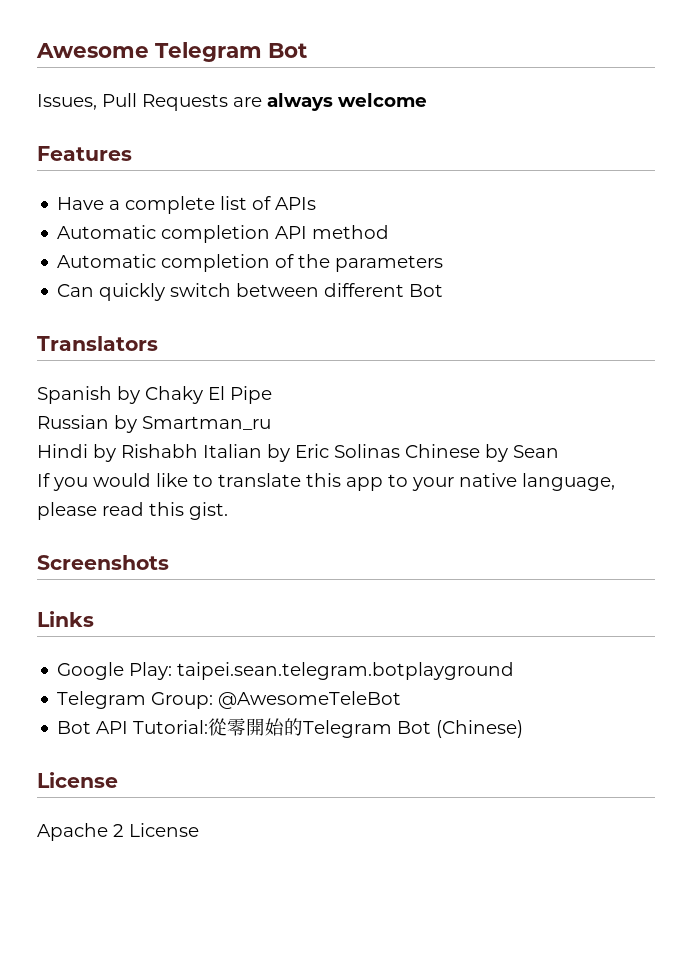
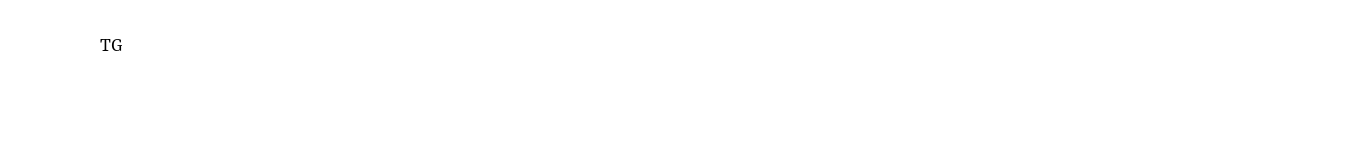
- Awesome Telegram Bot
- Issues, Pull Requests are always welcome
- Features
- Have a complete list of APIs
- Automatic completion API method
- Automatic completion of the parameters
- Can quickly switch between different Bot
- Translators
- Spanish by Chaky El Pipe
- Russian by Smartman_ru
- Hindi by Rishabh Italian by Eric Solinas Chinese by Sean
- If you would like to translate this app to your native language, please read this gist.
- Screenshots
- Links
- Google Play: taipei.sean.telegram.botplayground
- Telegram Group: @AwesomeTeleBot
- Bot API Tutorial:從零開始的Telegram Bot (Chinese)
- License
- Apache 2 License
+ TG

